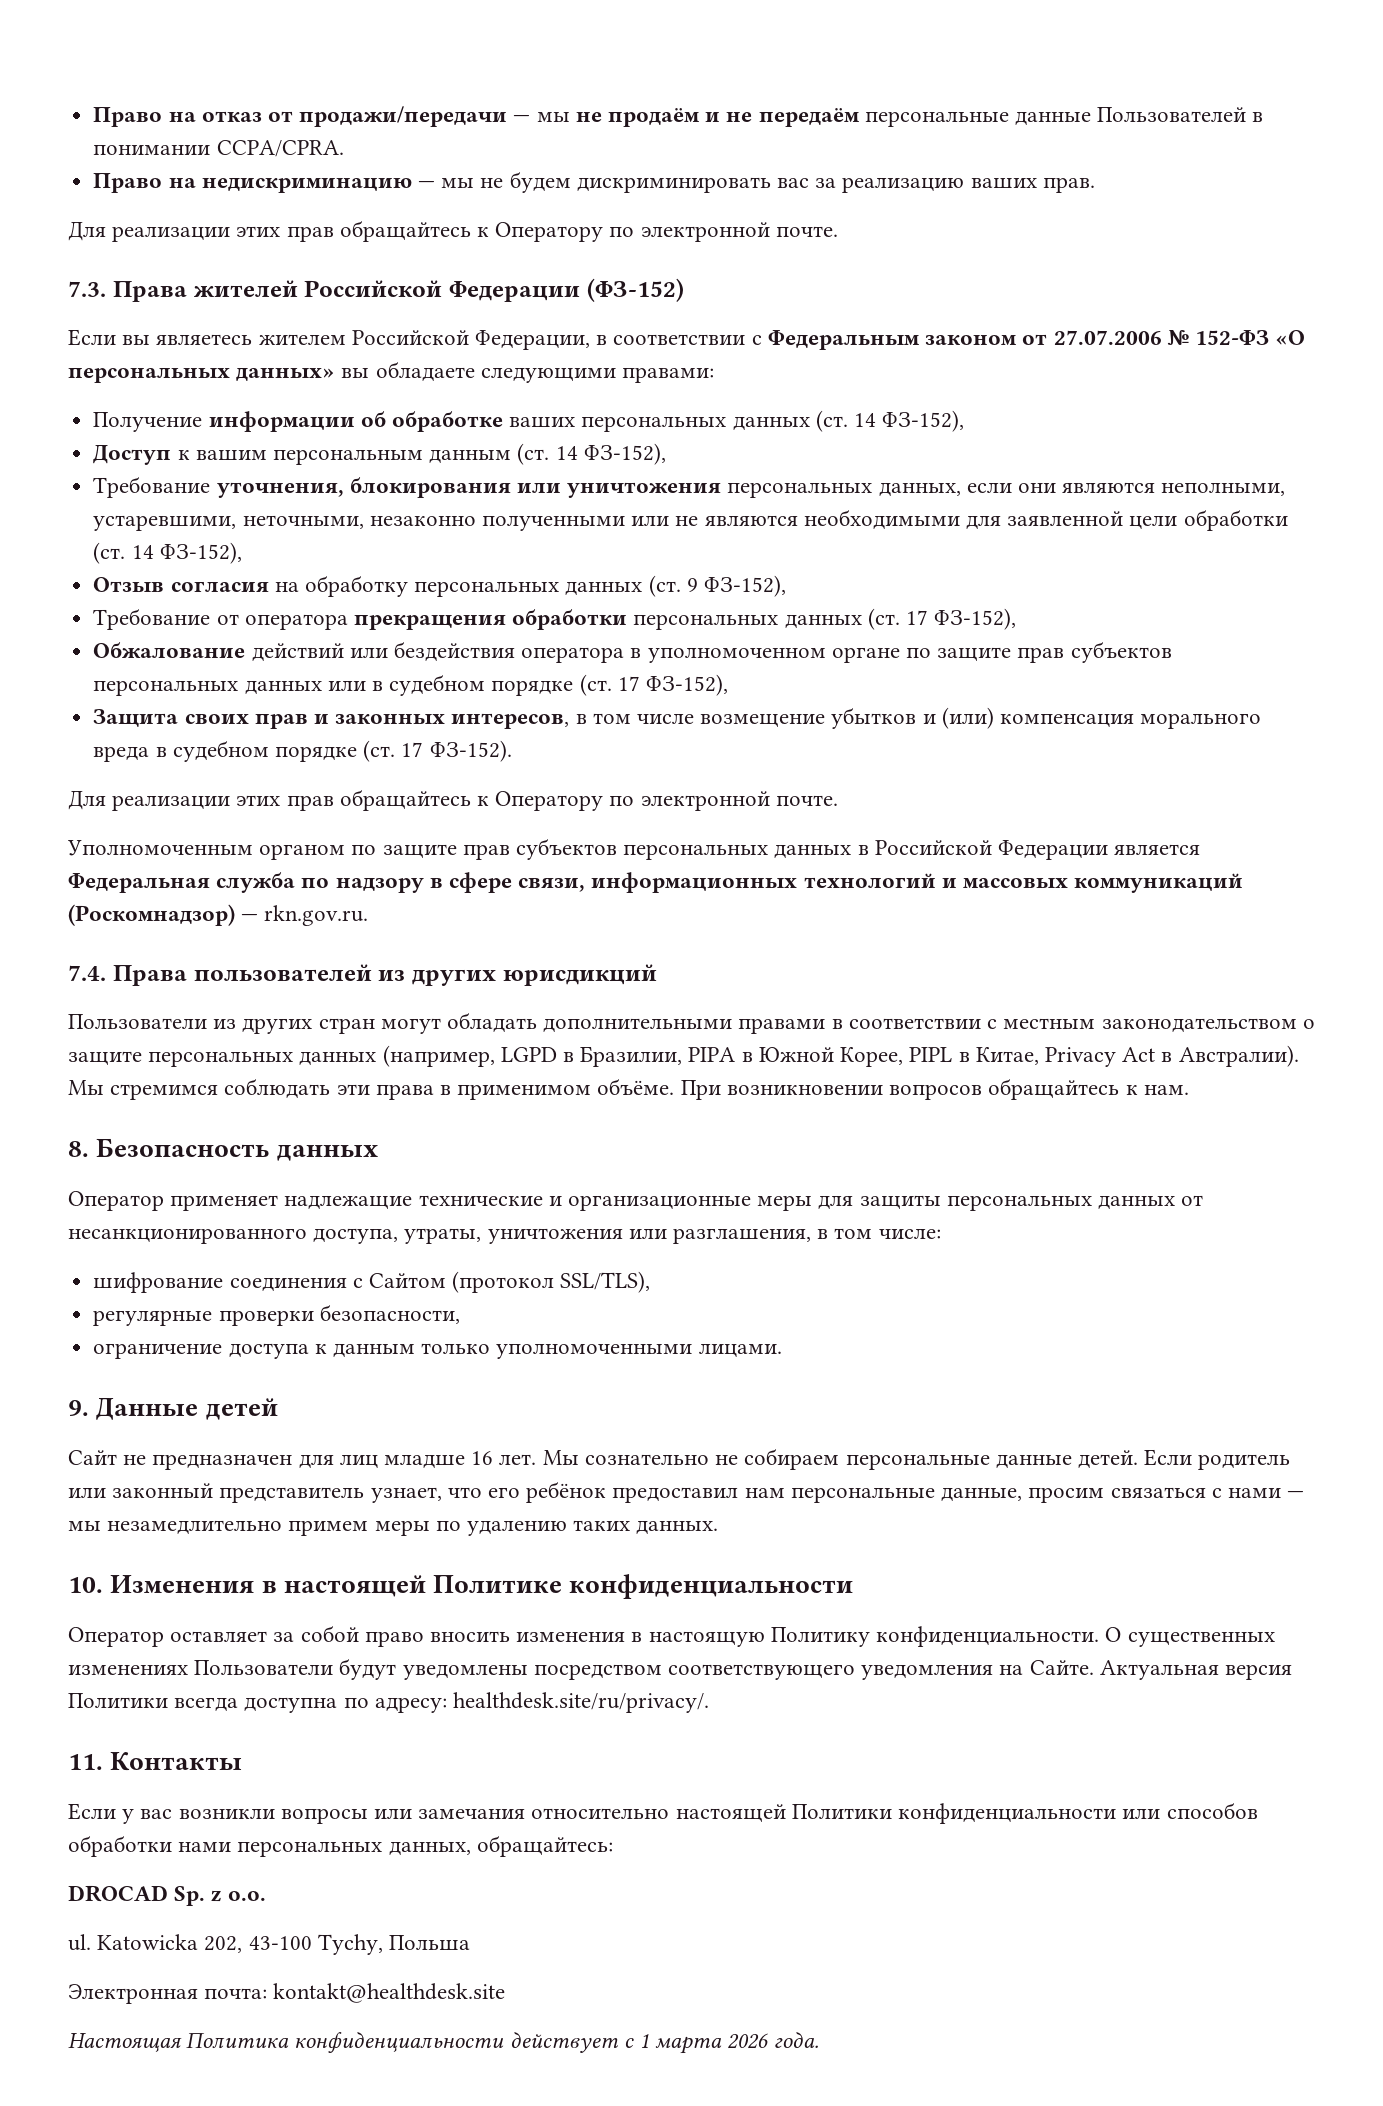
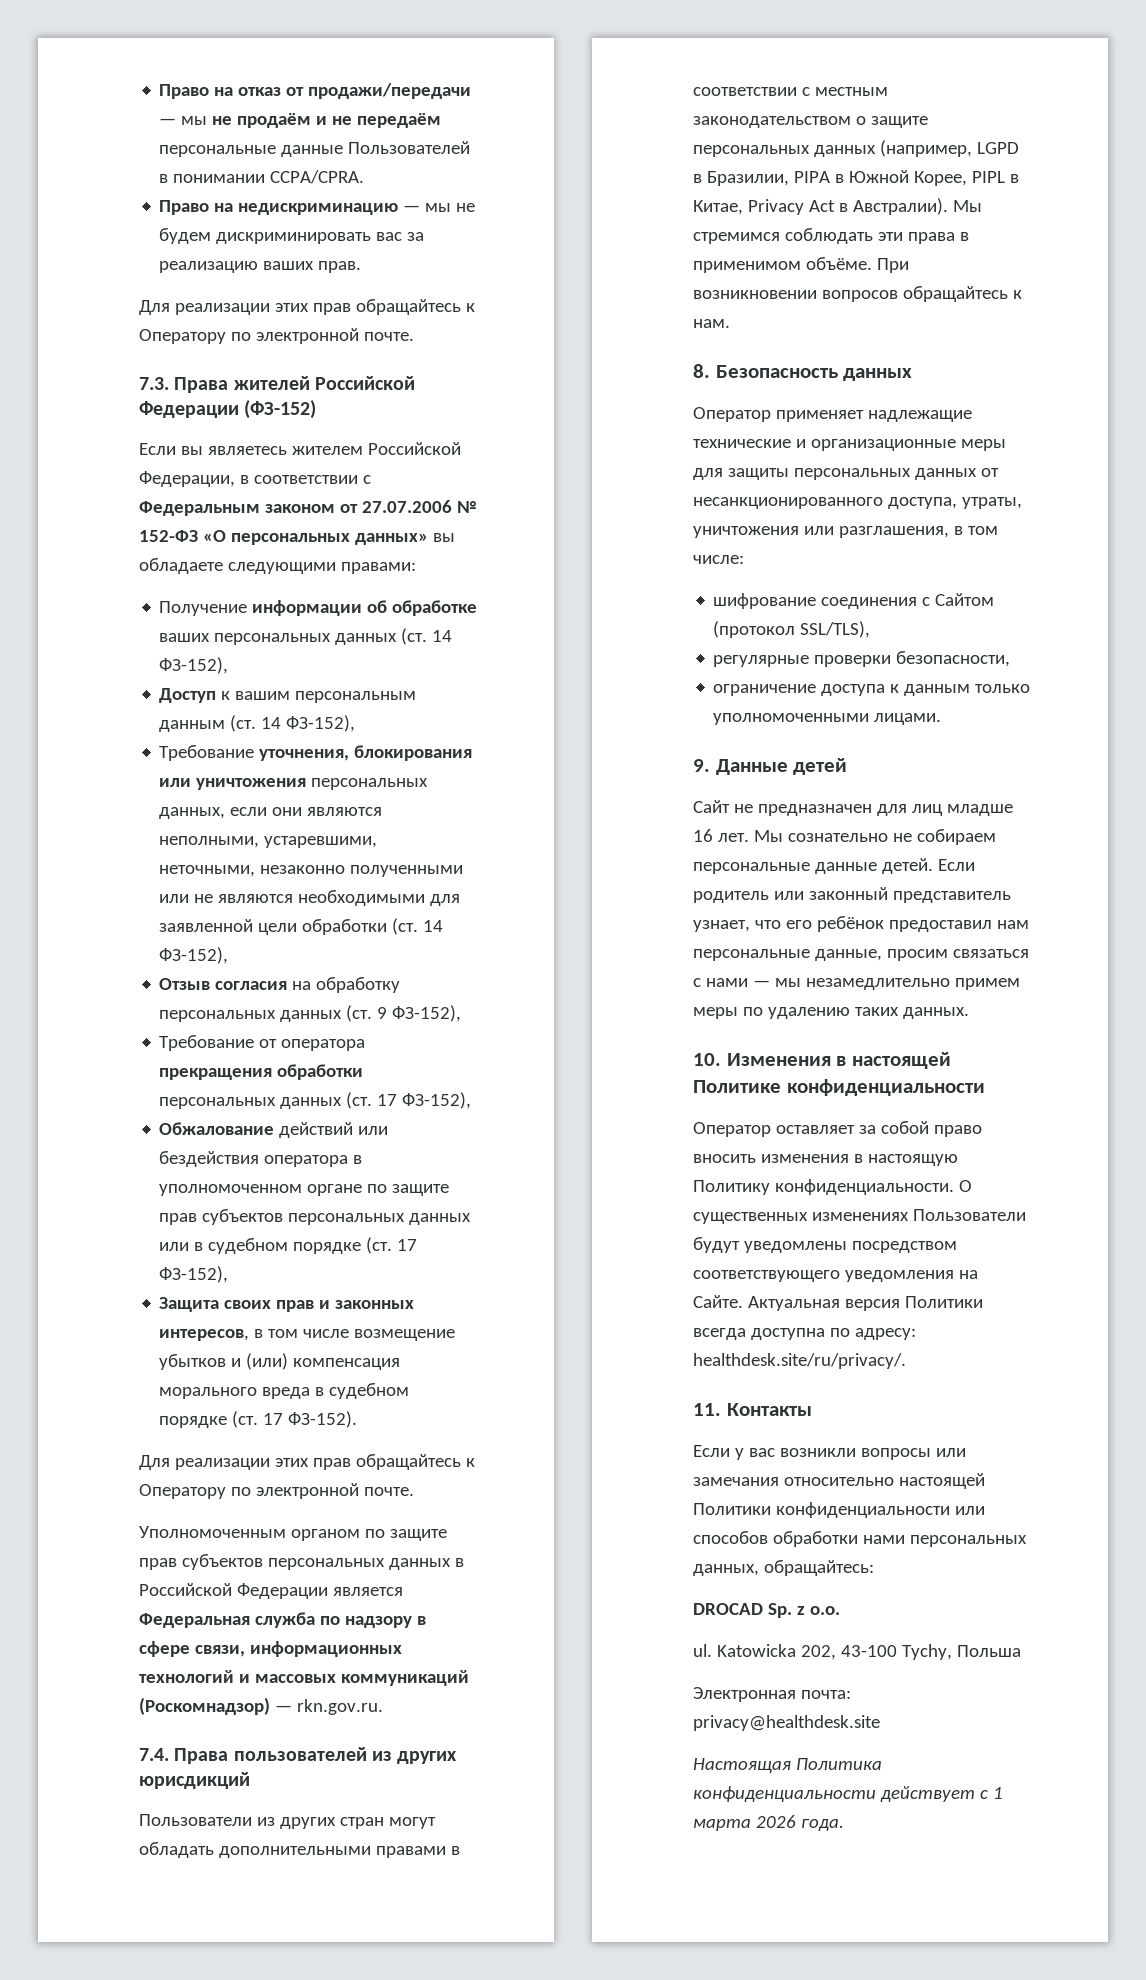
- Электронная почта: kontakt@healthdesk.site
+ Электронная почта: privacy@healthdesk.site

